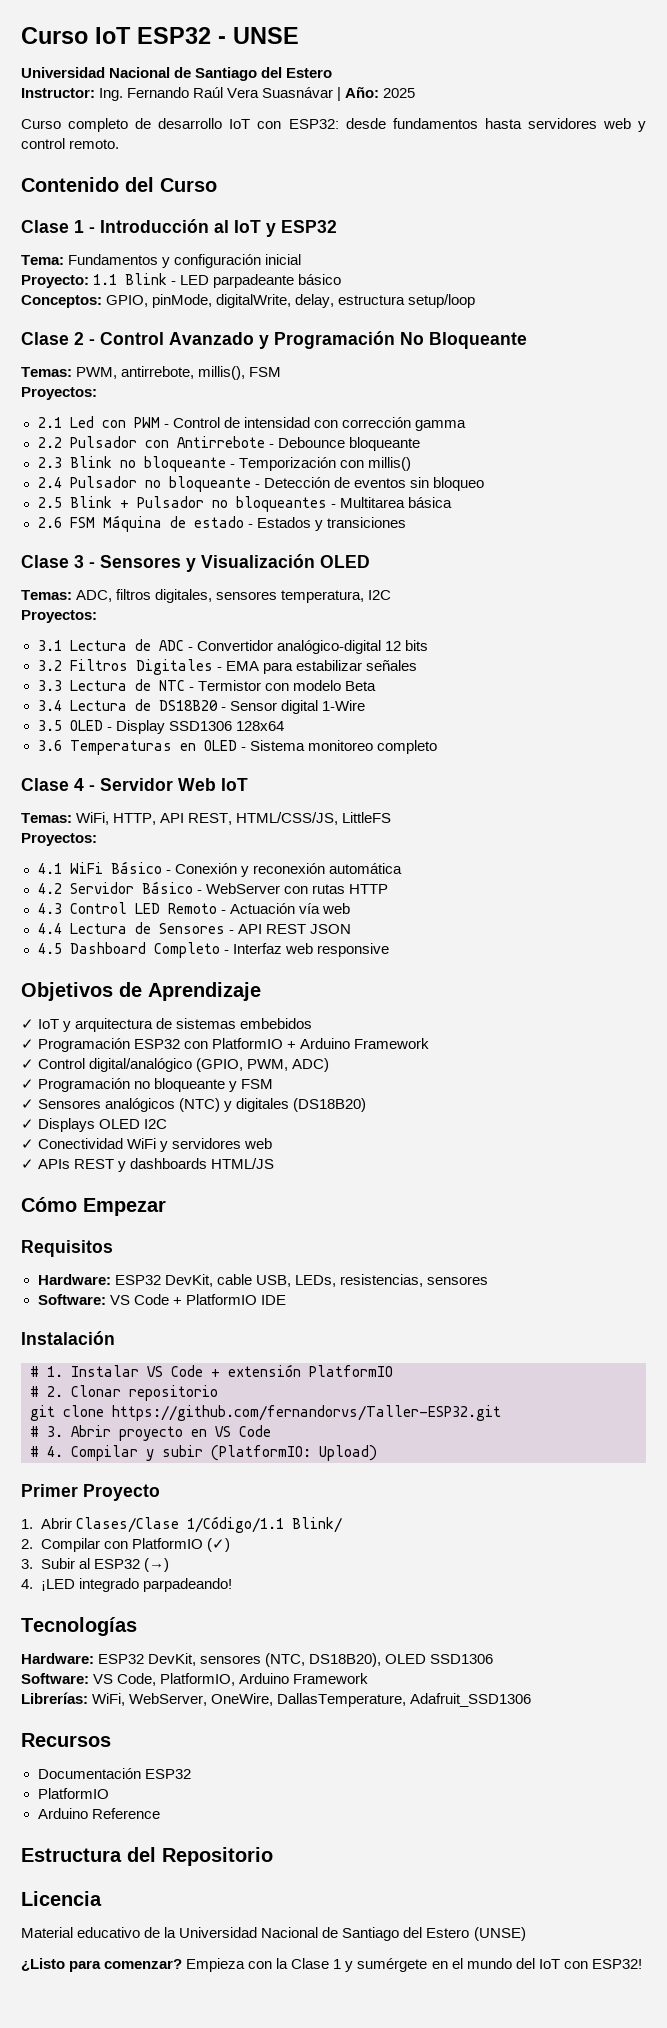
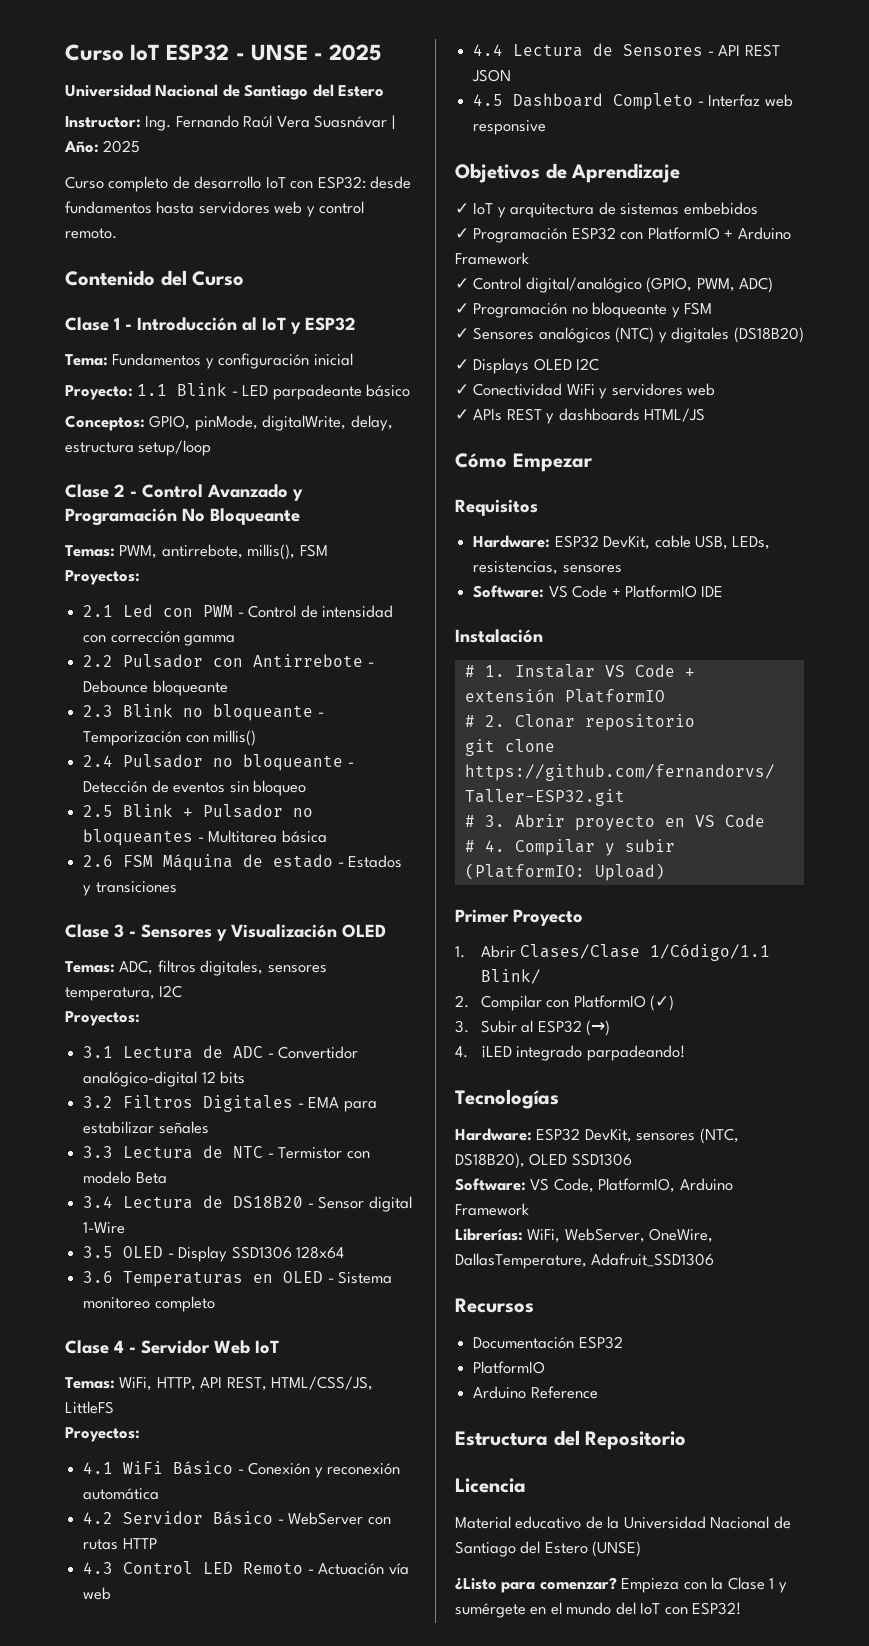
- Curso IoT ESP32 - UNSE
+ Curso IoT ESP32 - UNSE - 2025

